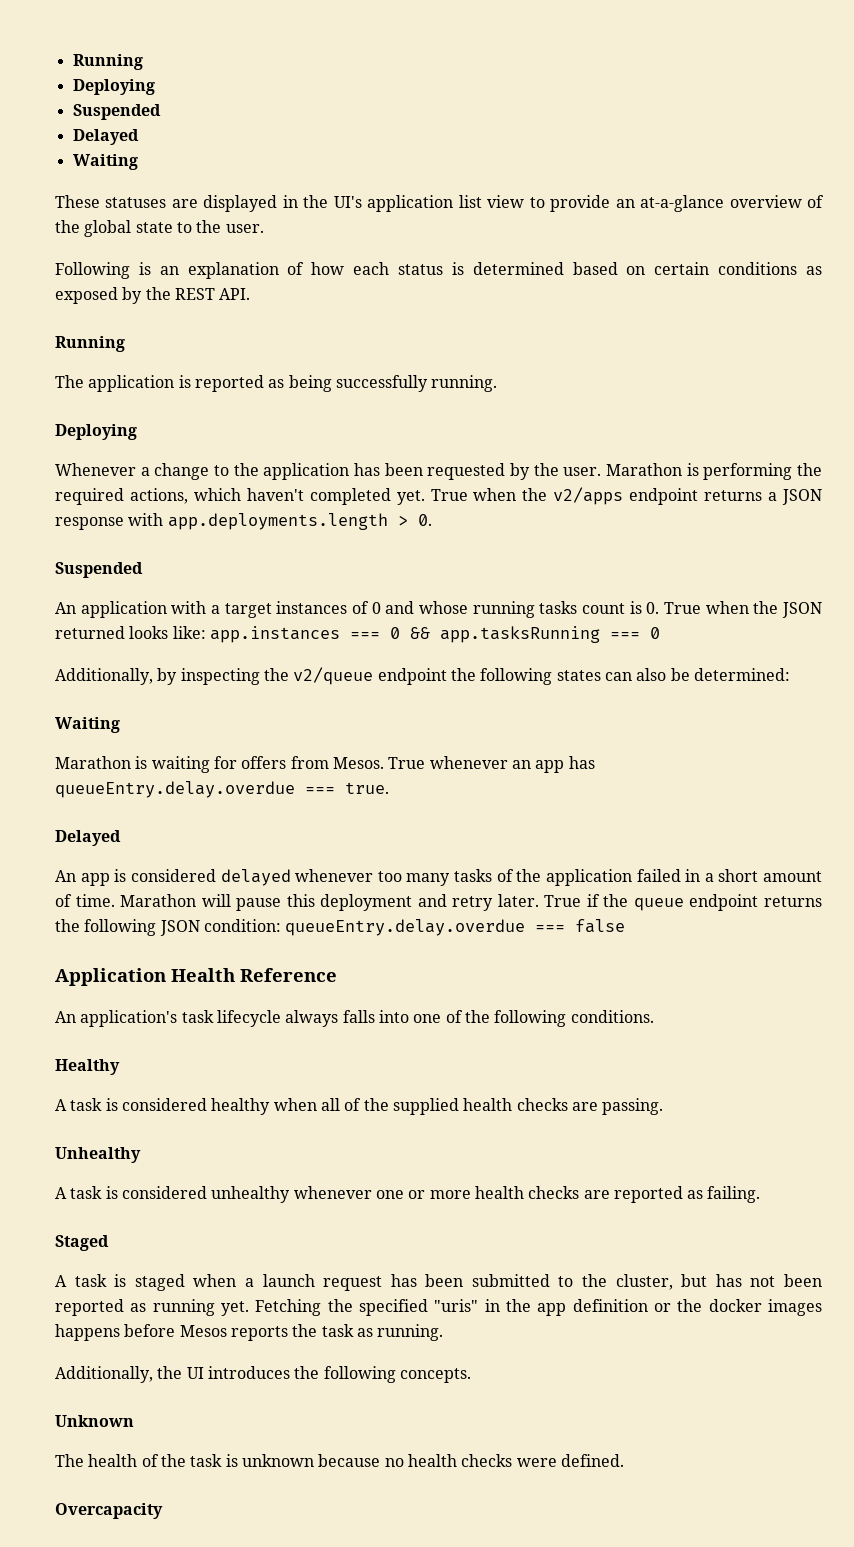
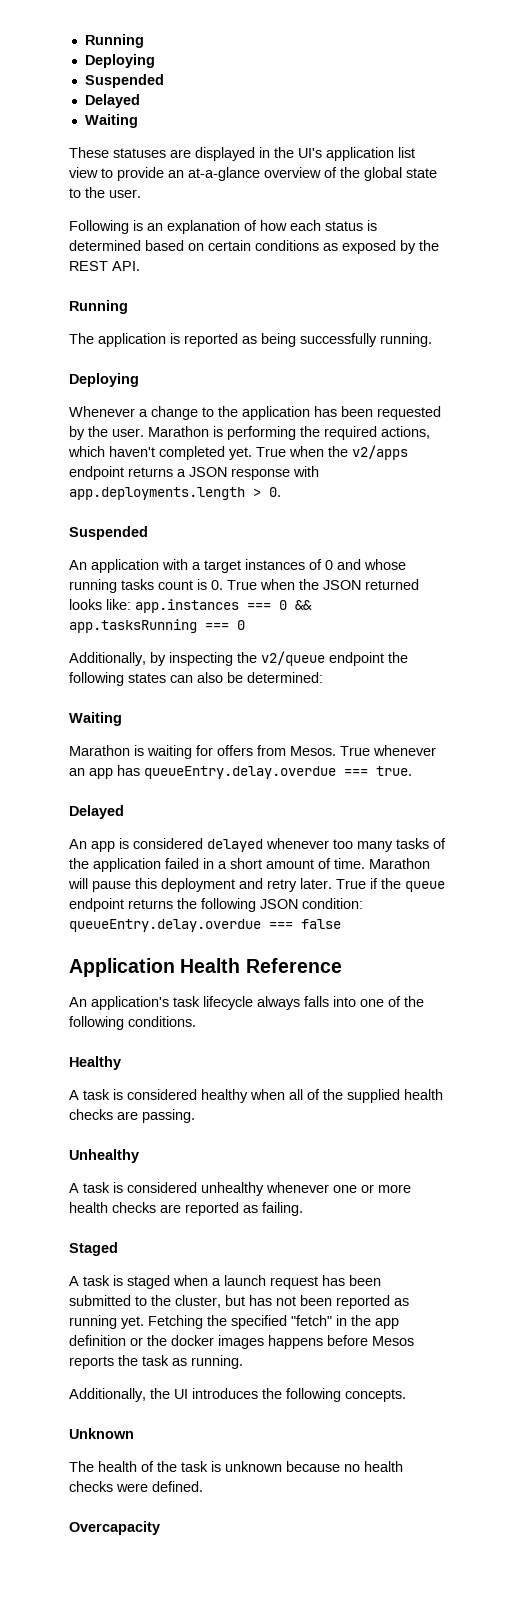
- Fetching the specified "uris" in the app definition or the docker images happens before Mesos reports the task as running.
+ Fetching the specified "fetch" in the app definition or the docker images happens before Mesos reports the task as running.

